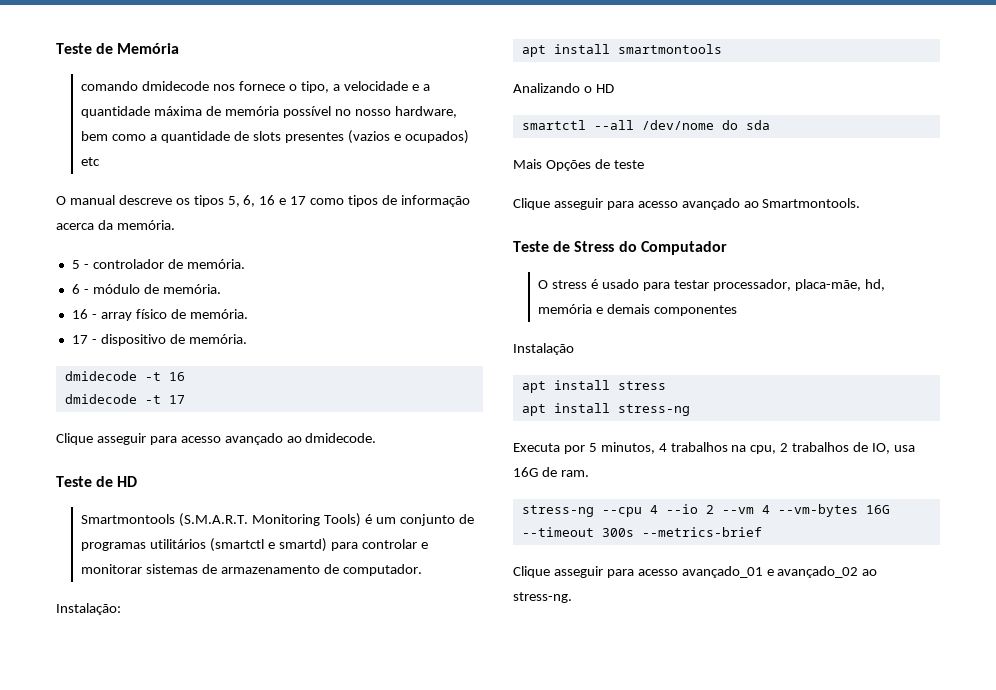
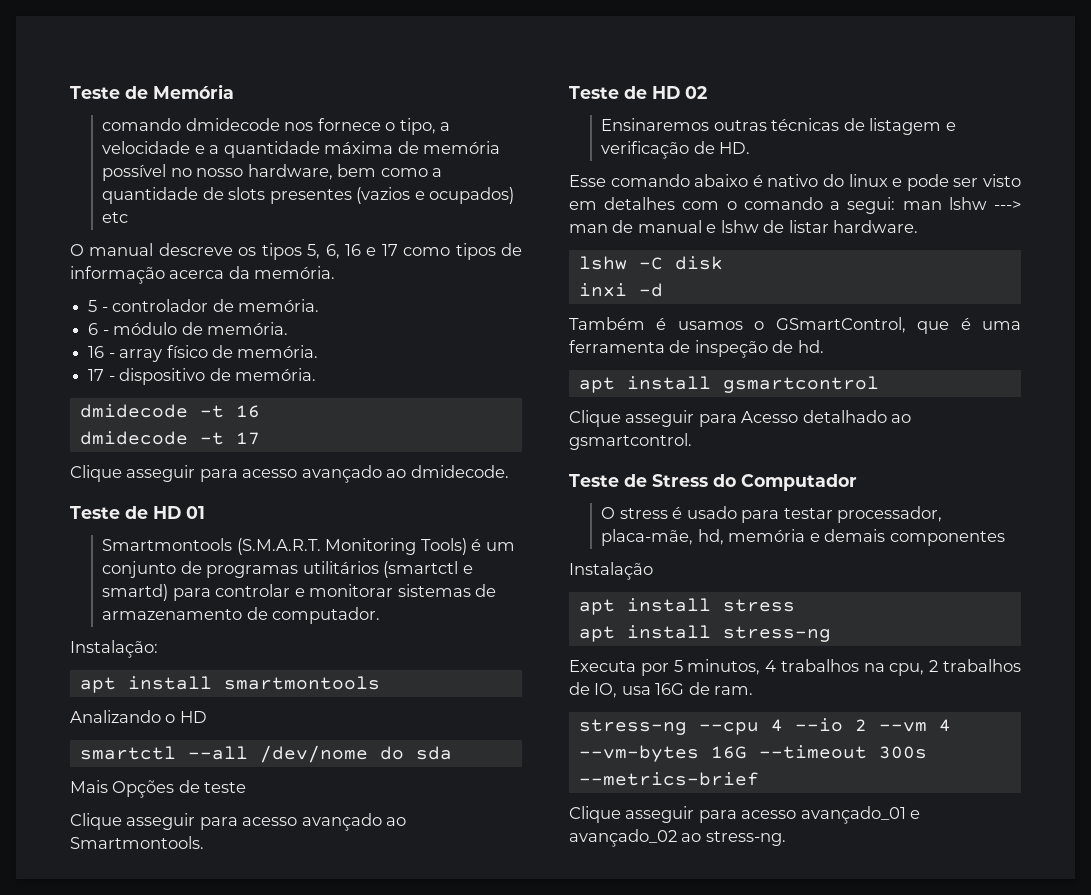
- Teste de HD
+ Teste de HD 01
+ Teste de HD 02
+ Ensinaremos outras técnicas de listagem e verificação de HD.
+ Esse comando abaixo é nativo do linux e pode ser visto em detalhes com o comando a segui: man lshw ---> man de manual e lshw de listar hardware.
+ lshw -C disk
+ inxi -d
+ Também é usamos o GSmartControl, que é uma ferramenta de inspeção de hd.
+ apt install gsmartcontrol
+ Clique asseguir para Acesso detalhado ao gsmartcontrol.

